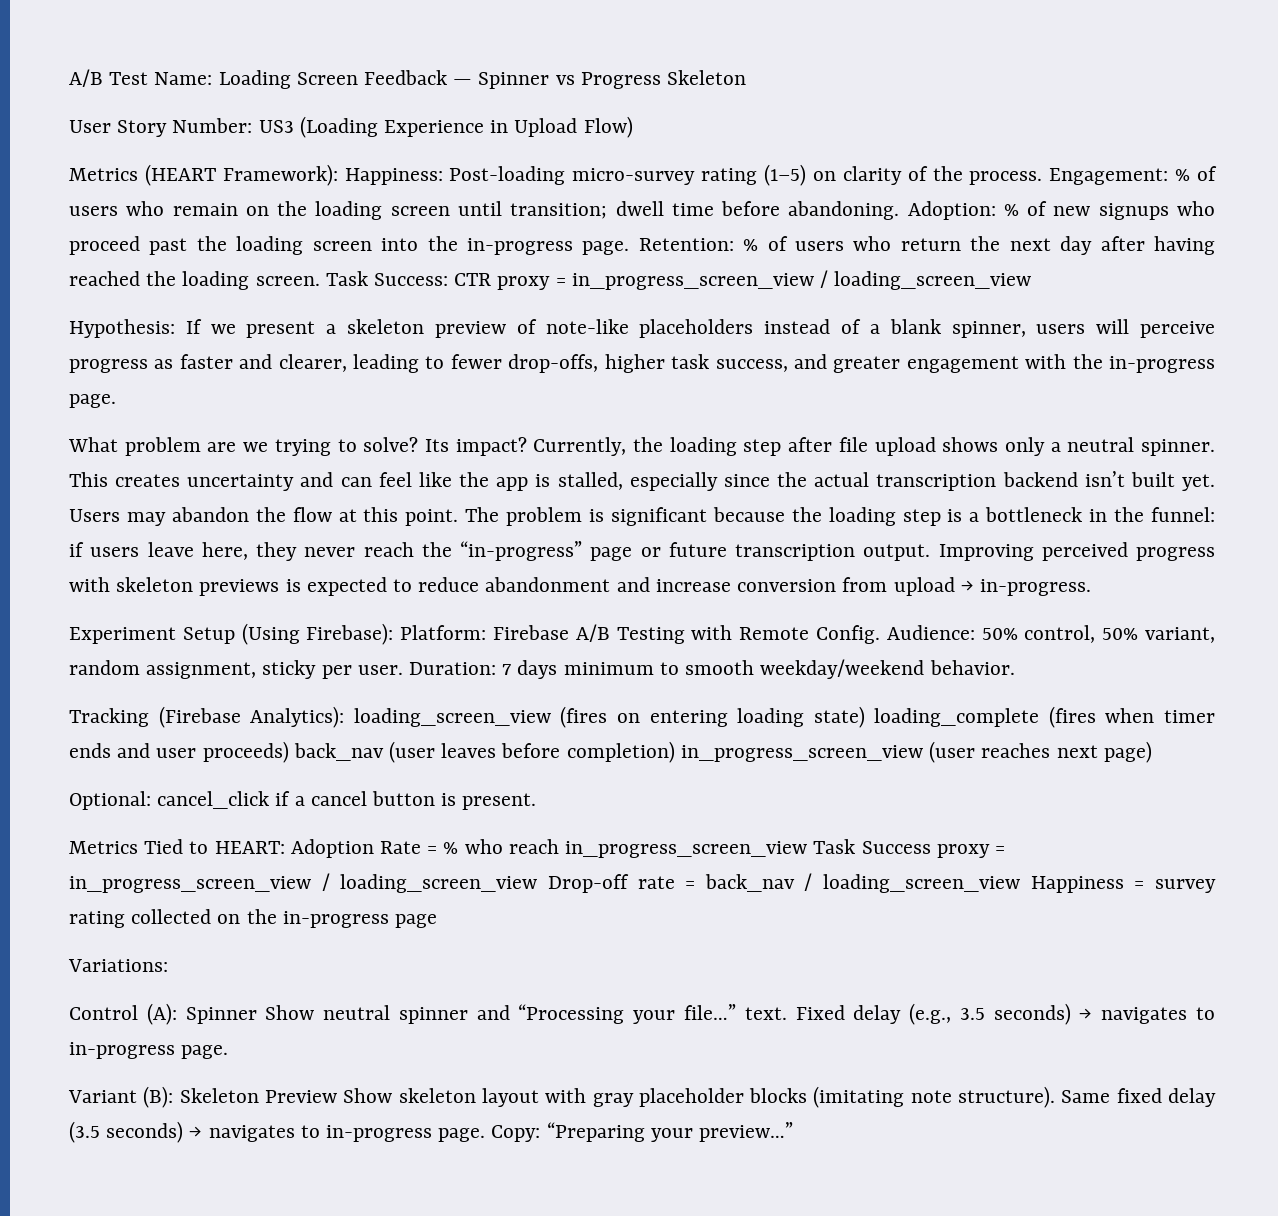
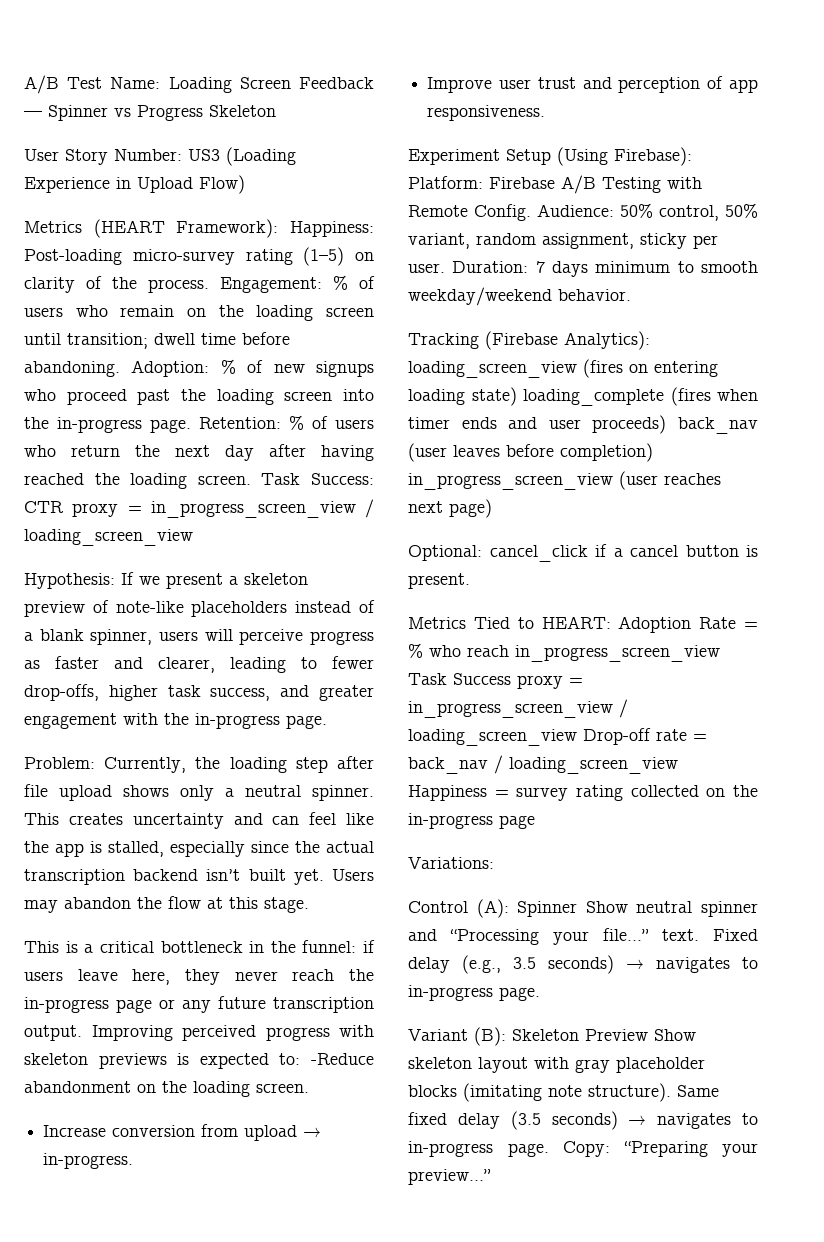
- What problem are we trying to solve? Its impact? Currently, the loading step after file upload shows only a neutral spinner.
+ Problem: Currently, the loading step after file upload shows only a neutral spinner.
- Users may abandon the flow at this point. The problem is significant because the loading step is a bottleneck in the funnel: if users leave here, they never reach the “in-progress” page or future transcription output.
+ Users may abandon the flow at this stage.
+ This is a critical bottleneck in the funnel: if users leave here, they never reach the in-progress page or any future transcription output.
- Improving perceived progress with skeleton previews is expected to reduce abandonment and increase conversion from upload → in-progress.
+ Improving perceived progress with skeleton previews is expected to: -Reduce abandonment on the loading screen.
+ Increase conversion from upload → in-progress.
+ Improve user trust and perception of app responsiveness.

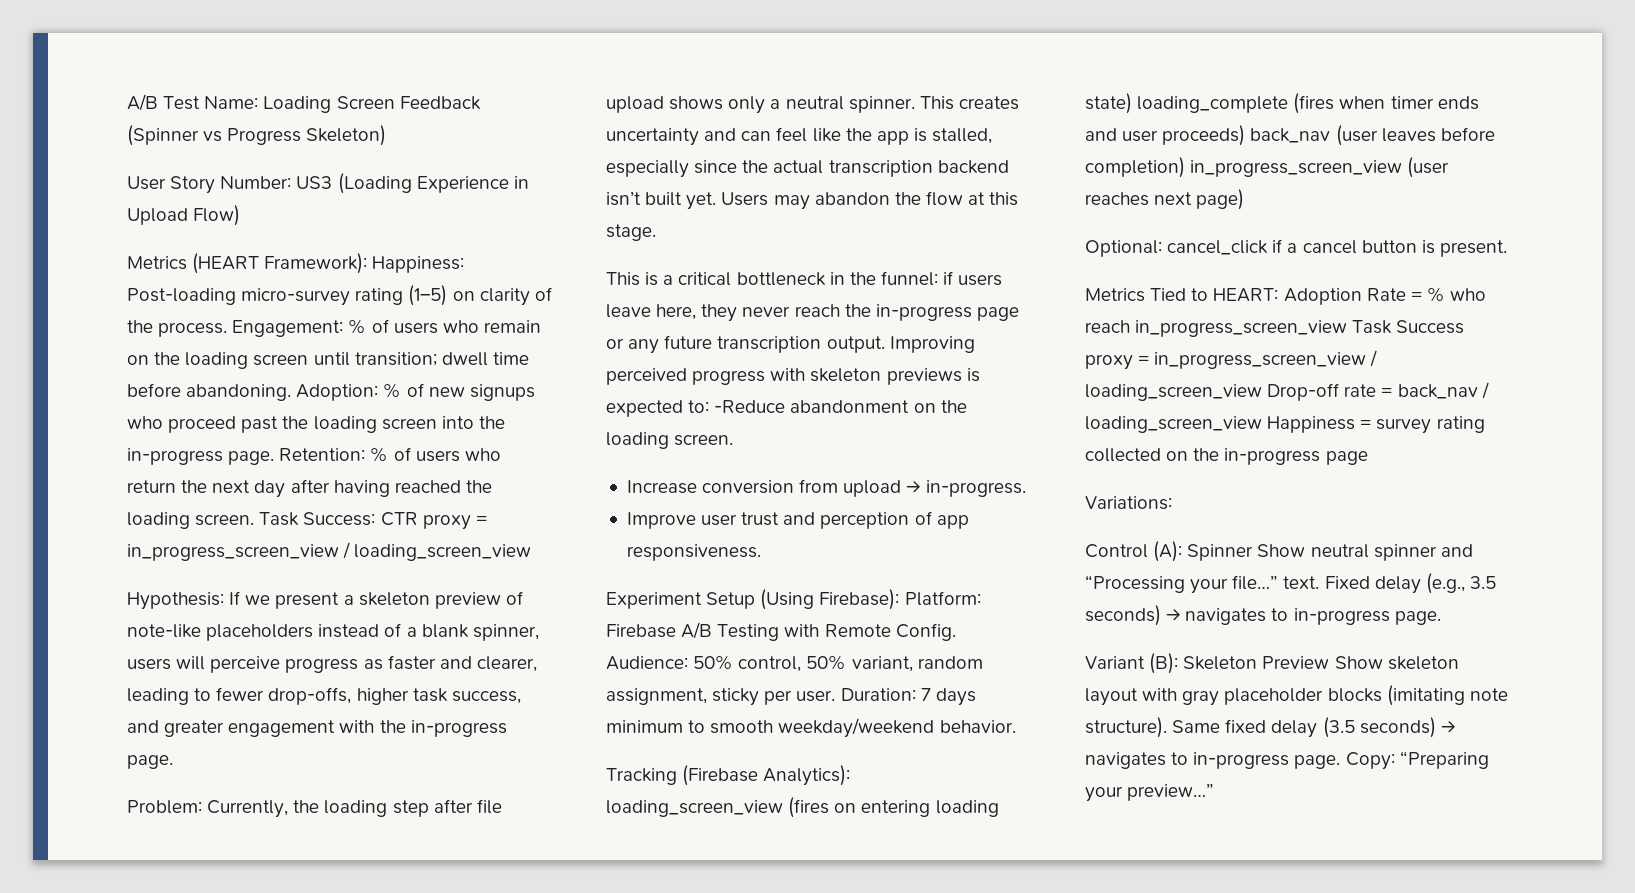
- A/B Test Name: Loading Screen Feedback — Spinner vs Progress Skeleton
+ A/B Test Name: Loading Screen Feedback (Spinner vs Progress Skeleton)

